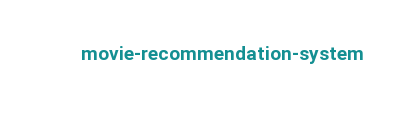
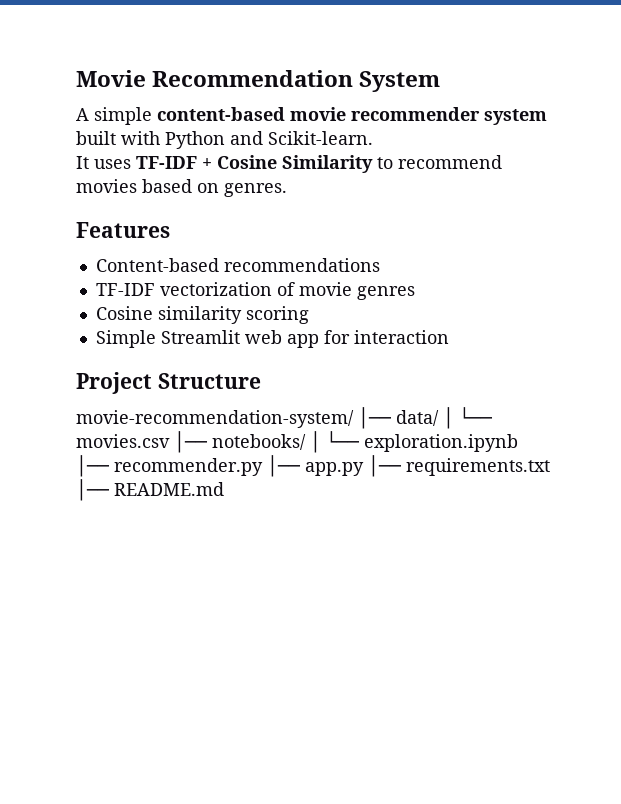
- movie-recommendation-system
+ Movie Recommendation System
+ A simple content-based movie recommender system built with Python and Scikit-learn.
+ It uses TF-IDF + Cosine Similarity to recommend movies based on genres.
+ Features
+ Content-based recommendations
+ TF-IDF vectorization of movie genres
+ Cosine similarity scoring
+ Simple Streamlit web app for interaction
+ Project Structure
+ movie-recommendation-system/ │── data/ │ └── movies.csv │── notebooks/ │ └── exploration.ipynb │── recommender.py │── app.py │── requirements.txt │── README.md

